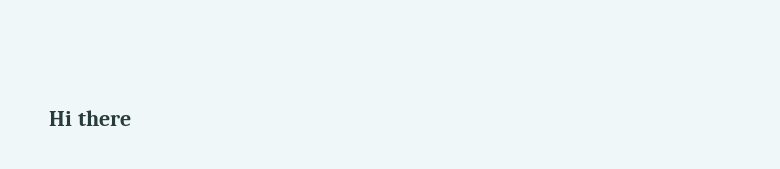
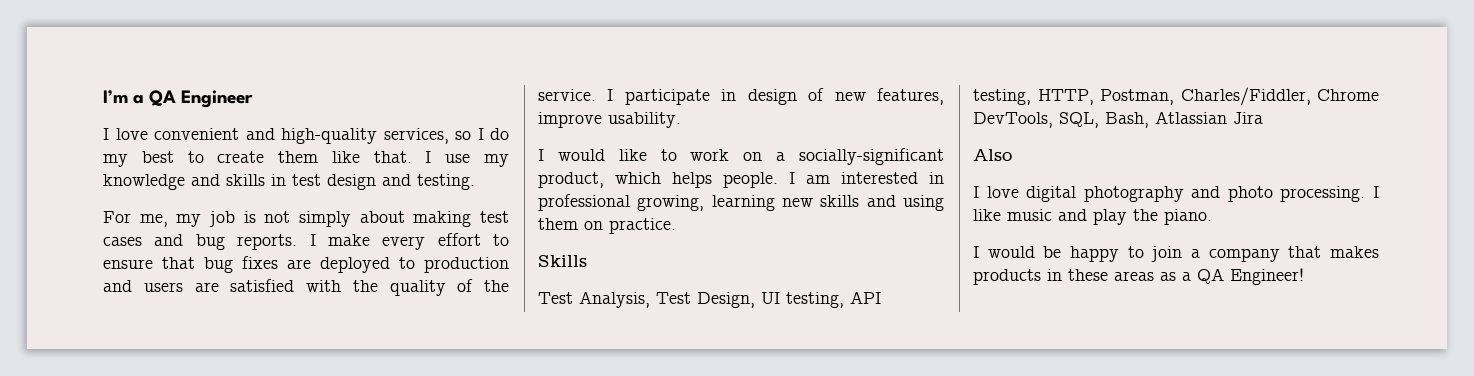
- Hi there
+ I’m a QA Engineer
+ I love convenient and high-quality services, so I do my best to create them like that. I use my knowledge and skills in test design and testing.
+ For me, my job is not simply about making test cases and bug reports. I make every effort to ensure that bug fixes are deployed to production and users are satisfied with the quality of the service. I participate in design of new features, improve usability.
+ I would like to work on a socially-significant product, which helps people. I am interested in professional growing, learning new skills and using them on practice.
+ Skills
+ Test Analysis, Test Design, UI testing, API testing, HTTP, Postman, Charles/Fiddler, Chrome DevTools, SQL, Bash, Atlassian Jira
+ Also
+ I love digital photography and photo processing. I like music and play the piano.
+ I would be happy to join a company that makes products in these areas as a QA Engineer!

